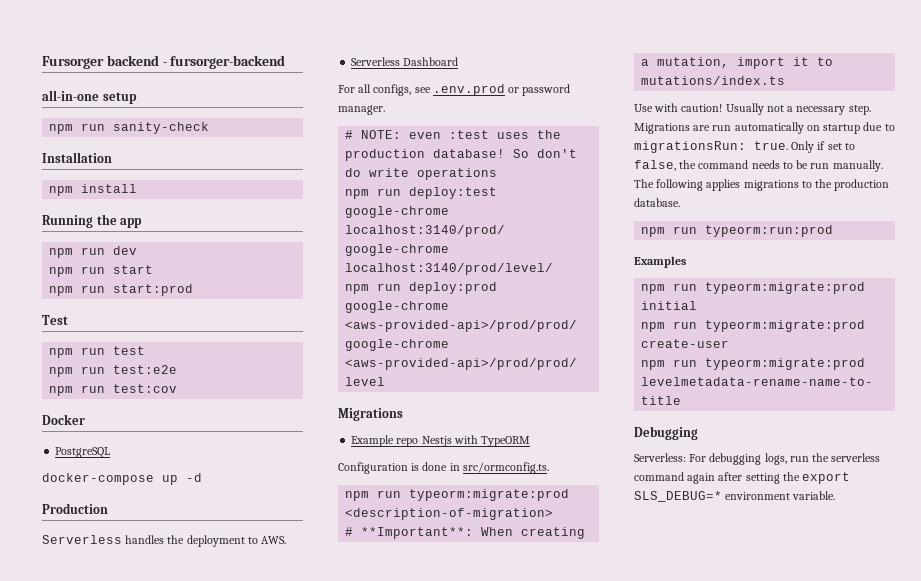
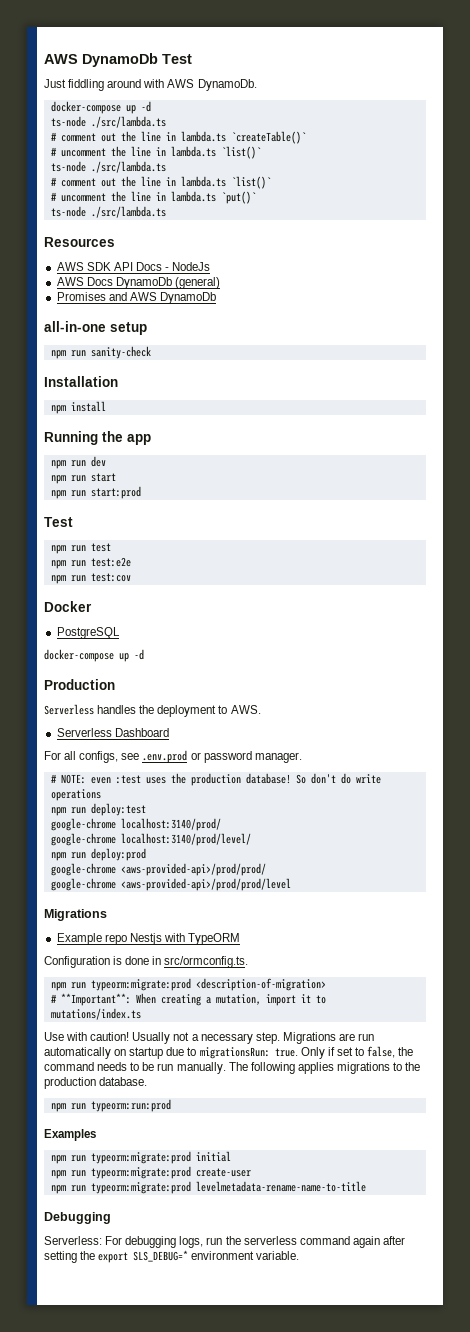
- Fursorger backend - fursorger-backend
+ AWS DynamoDb Test
+ Just fiddling around with AWS DynamoDb.
+ docker-compose up -d
+ ts-node ./src/lambda.ts
+ # comment out the line in lambda.ts `createTable()`
+ # uncomment the line in lambda.ts `list()`
+ ts-node ./src/lambda.ts
+ # comment out the line in lambda.ts `list()`
+ # uncomment the line in lambda.ts `put()`
+ ts-node ./src/lambda.ts
+ Resources
+ AWS SDK API Docs - NodeJs
+ AWS Docs DynamoDb (general)
+ Promises and AWS DynamoDb

